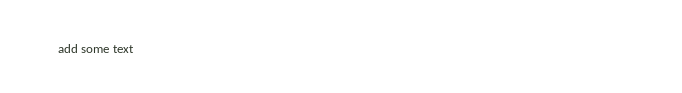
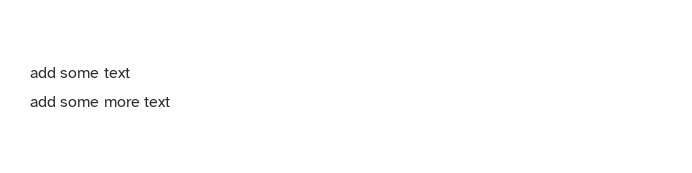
+ add some more text

